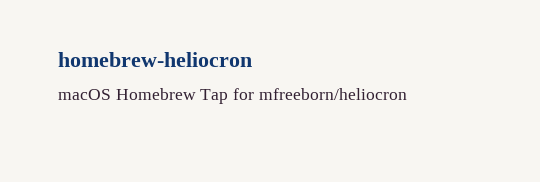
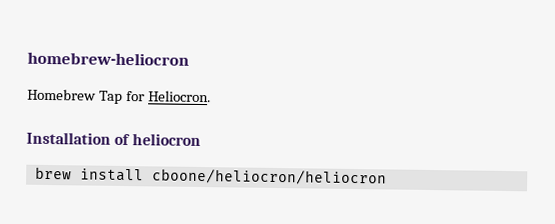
- macOS Homebrew Tap for mfreeborn/heliocron
+ Homebrew Tap for Heliocron.
+ Installation of heliocron
+ brew install cboone/heliocron/heliocron

